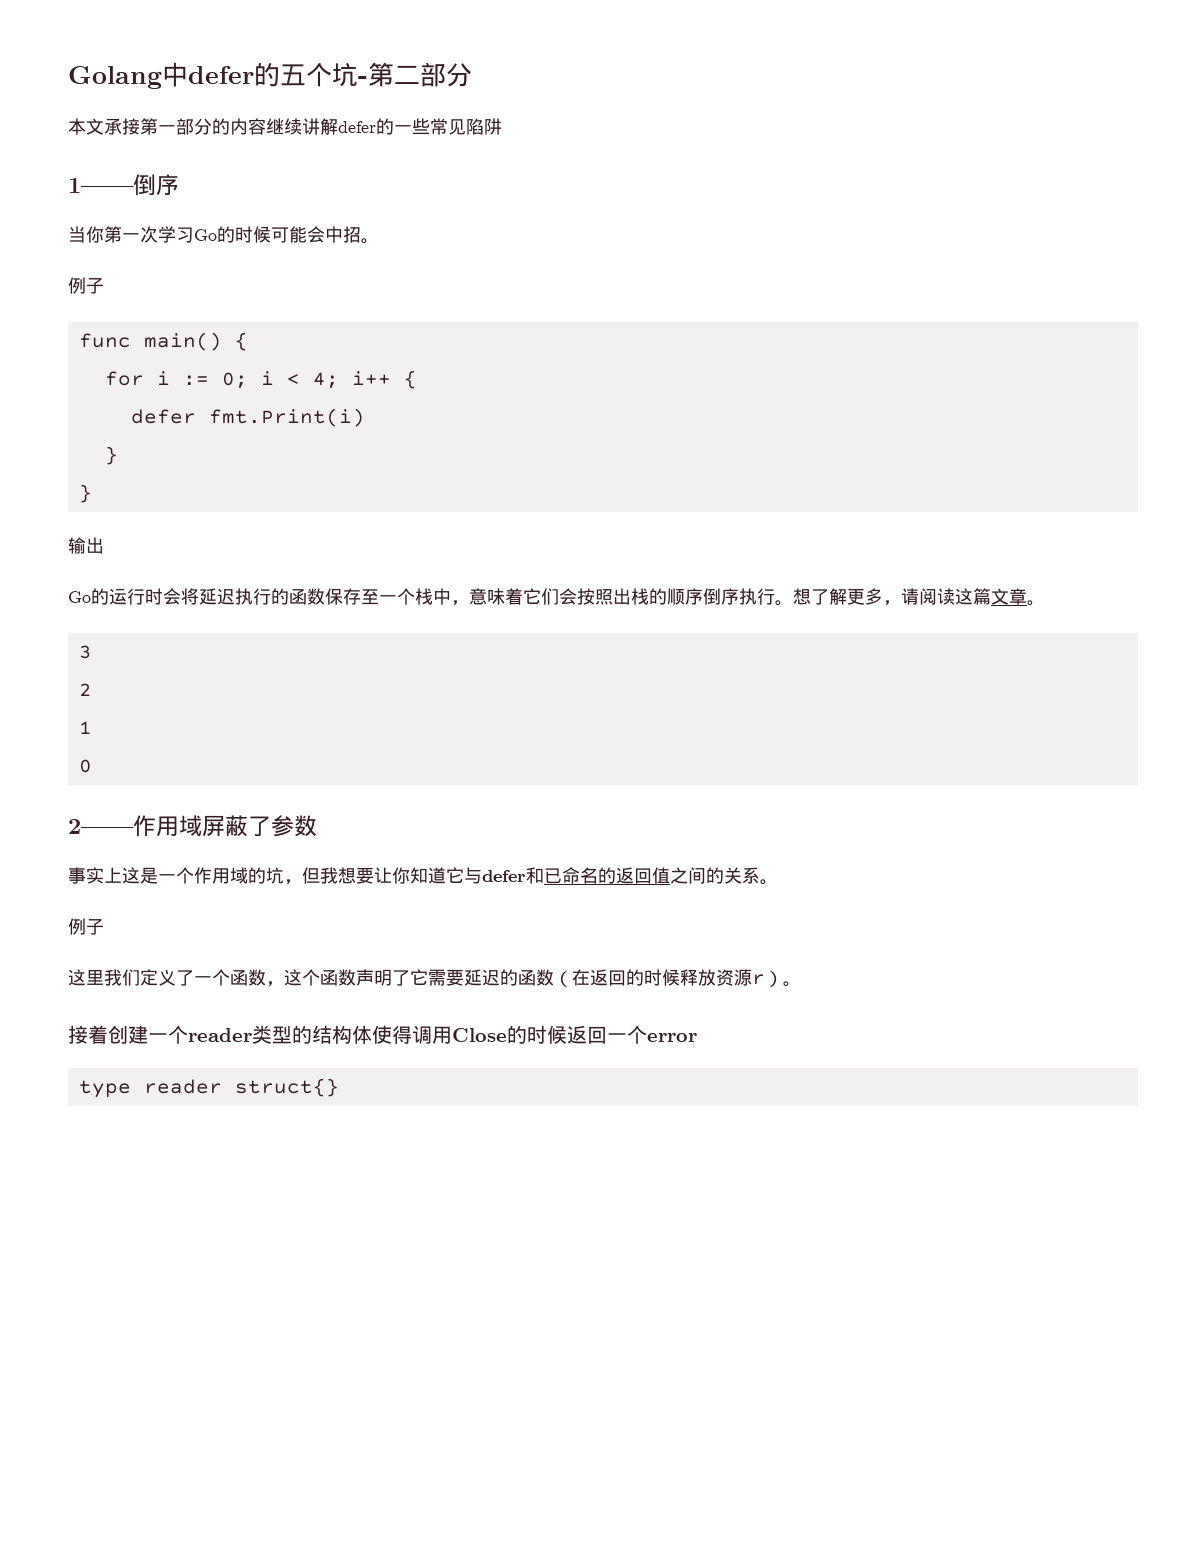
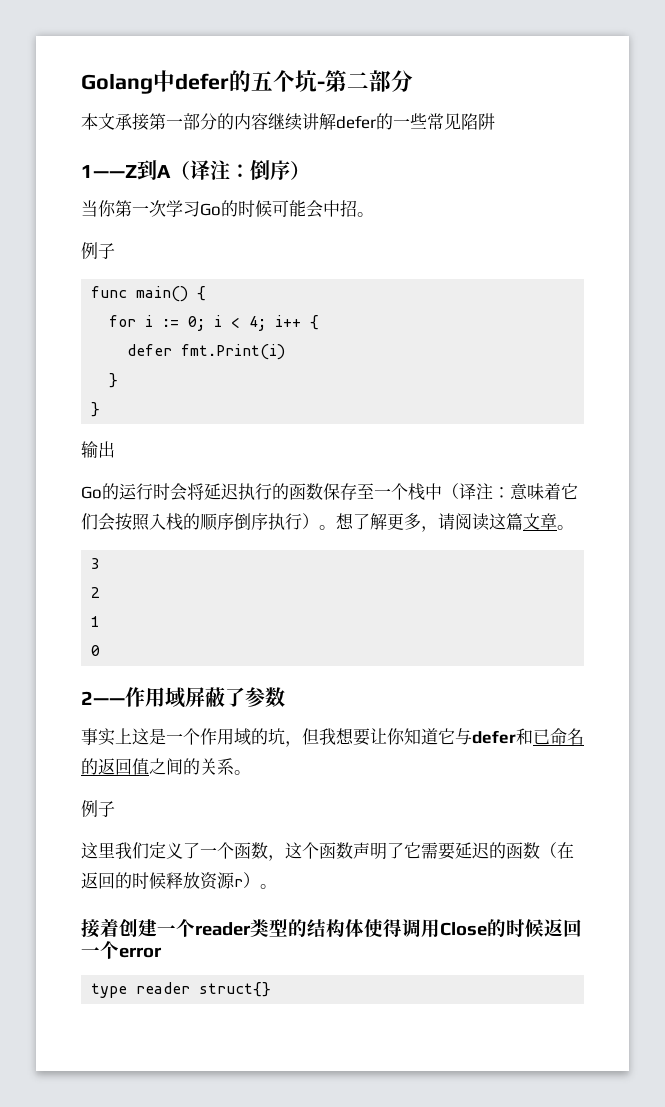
- 1——倒序
+ 1——Z到A（译注：倒序）
- Go的运行时会将延迟执行的函数保存至一个栈中，意味着它们会按照出栈的顺序倒序执行。
+ Go的运行时会将延迟执行的函数保存至一个栈中（译注：意味着它们会按照入栈的顺序倒序执行）。

